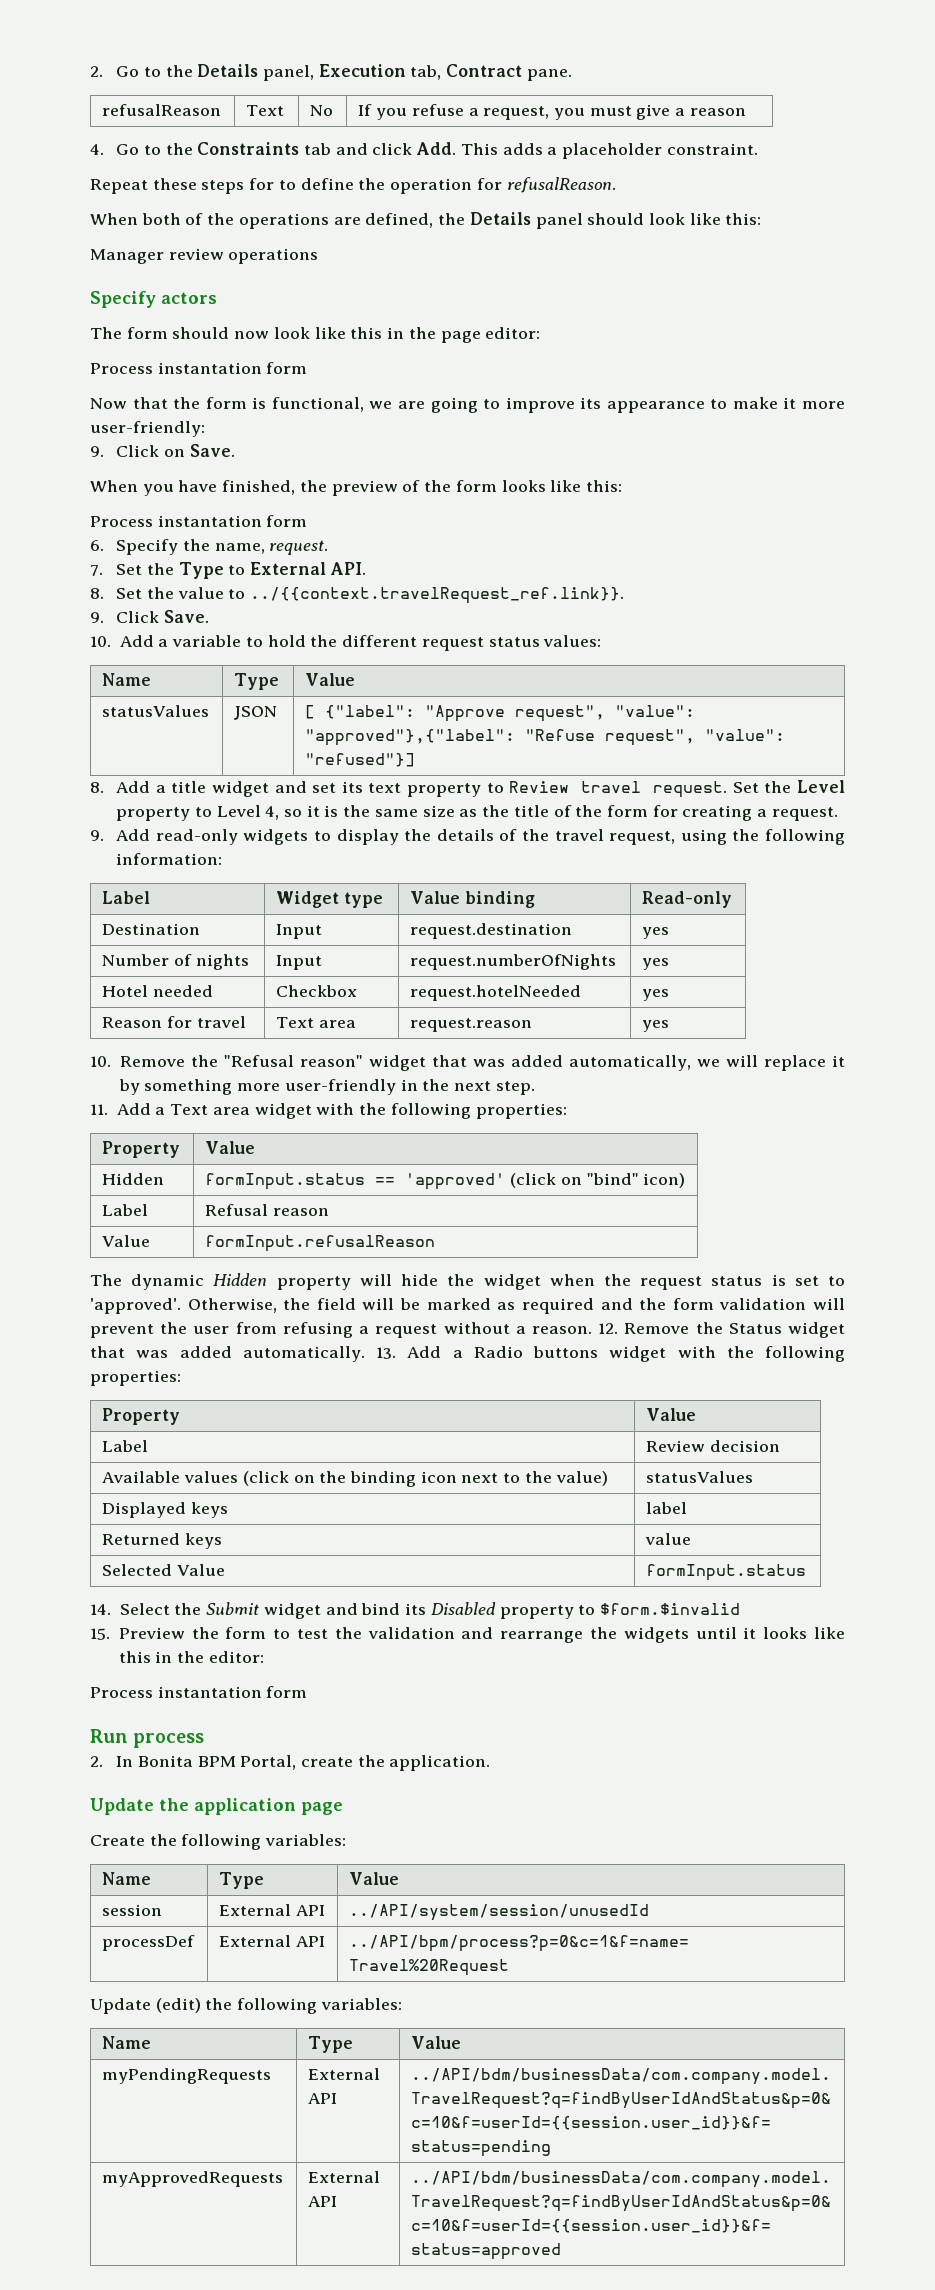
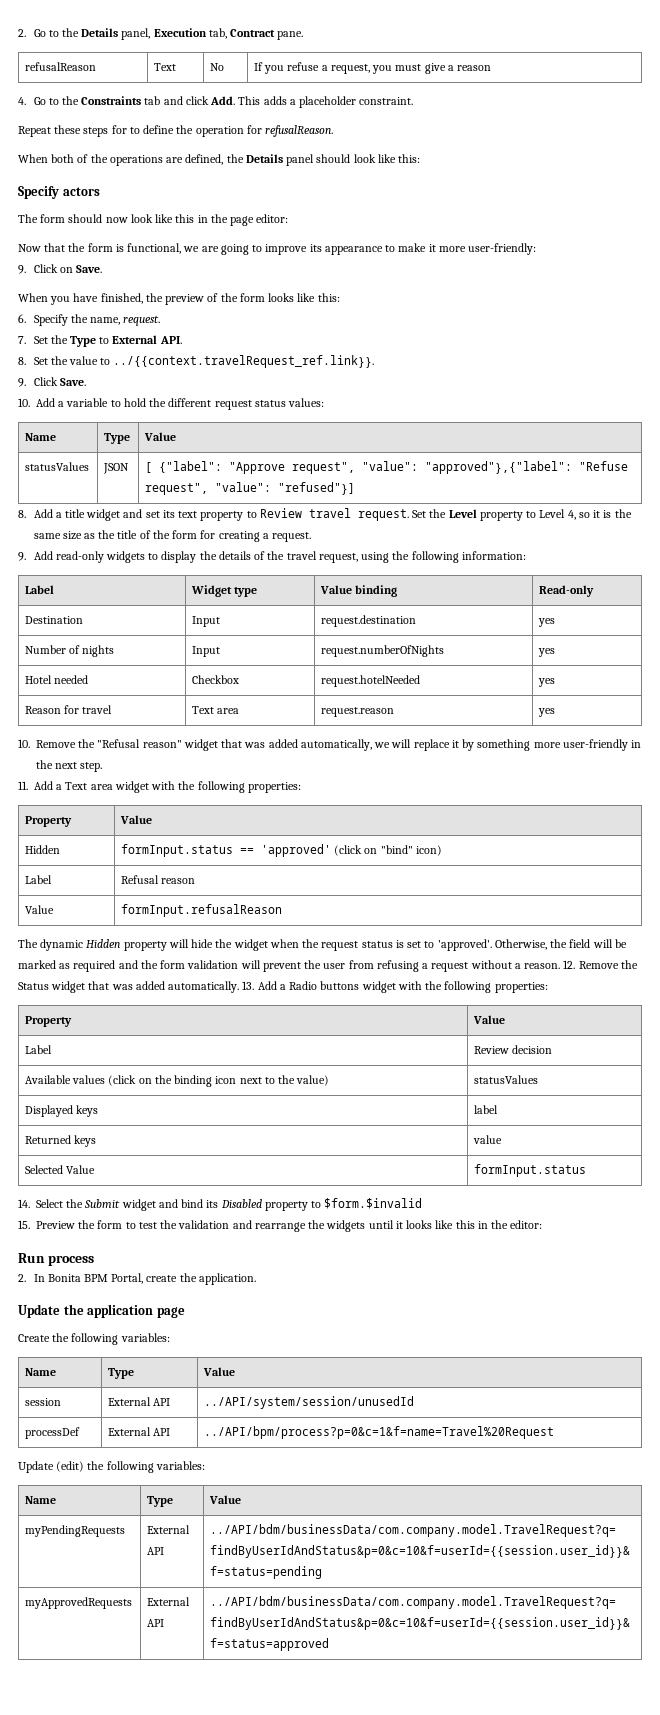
- Manager review operations
  The form should now look like this in the page editor:
- Process instantation form
  When you have finished, the preview of the form looks like this:
- Process instantation form
  15. Preview the form to test the validation and rearrange the widgets until it looks like this in the editor:
- Process instantation form

